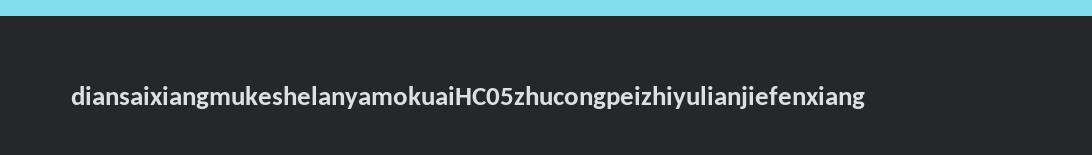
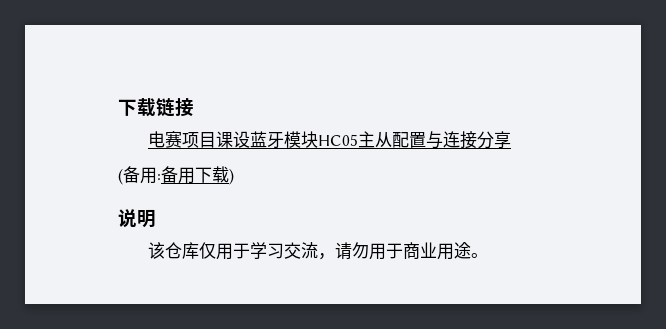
- diansaixiangmukeshelanyamokuaiHC05zhucongpeizhiyulianjiefenxiang
+ 下载链接
+ 电赛项目课设蓝牙模块HC05主从配置与连接分享
+ (备用:备用下载)
+ 说明
+ 该仓库仅用于学习交流，请勿用于商业用途。

